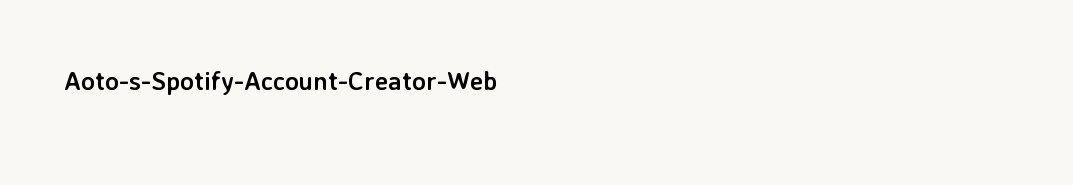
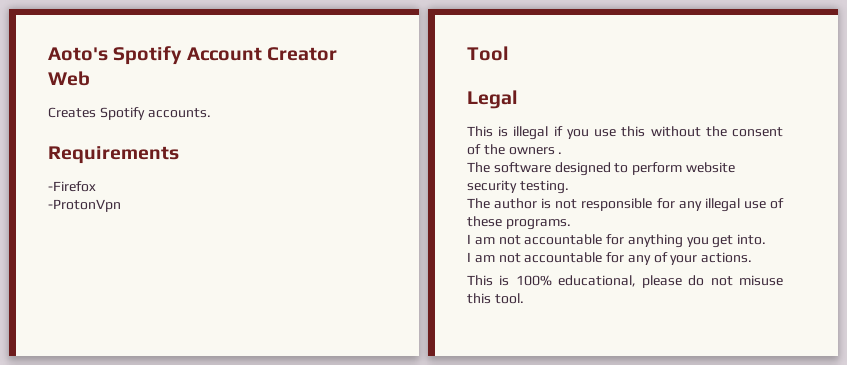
- Aoto-s-Spotify-Account-Creator-Web
+ Aoto's Spotify Account Creator Web
+ Creates Spotify accounts.
+ Requirements
+ -Firefox
+ -ProtonVpn
+ Tool
+ Legal
+ This is illegal if you use this without the consent of the owners .
+ The software designed to perform website security testing.
+ The author is not responsible for any illegal use of these programs.
+ I am not accountable for anything you get into.
+ I am not accountable for any of your actions.
+ This is 100% educational, please do not misuse this tool.

